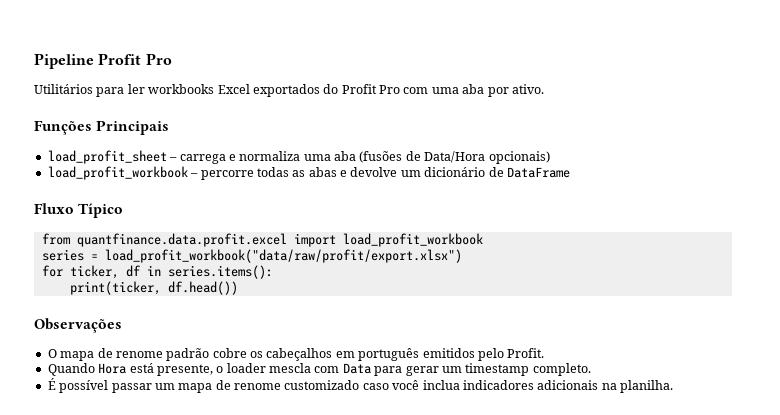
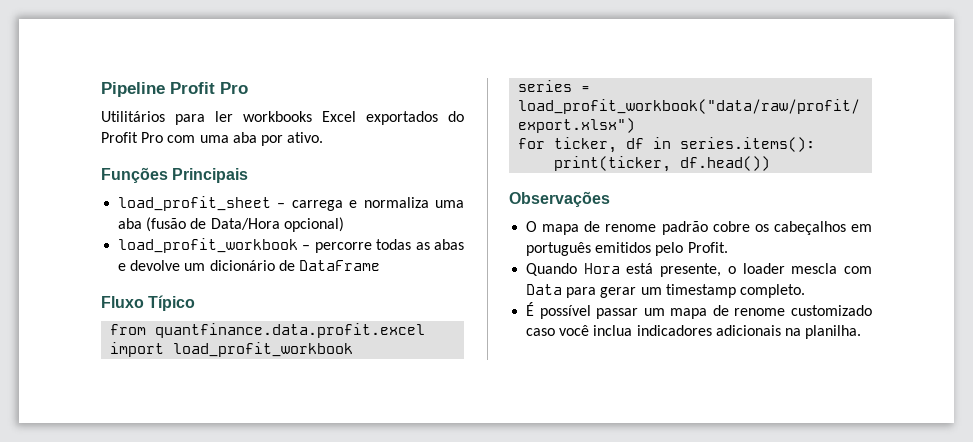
- load_profit_sheet – carrega e normaliza uma aba (fusões de Data/Hora opcionais)
+ load_profit_sheet – carrega e normaliza uma aba (fusão de Data/Hora opcional)

